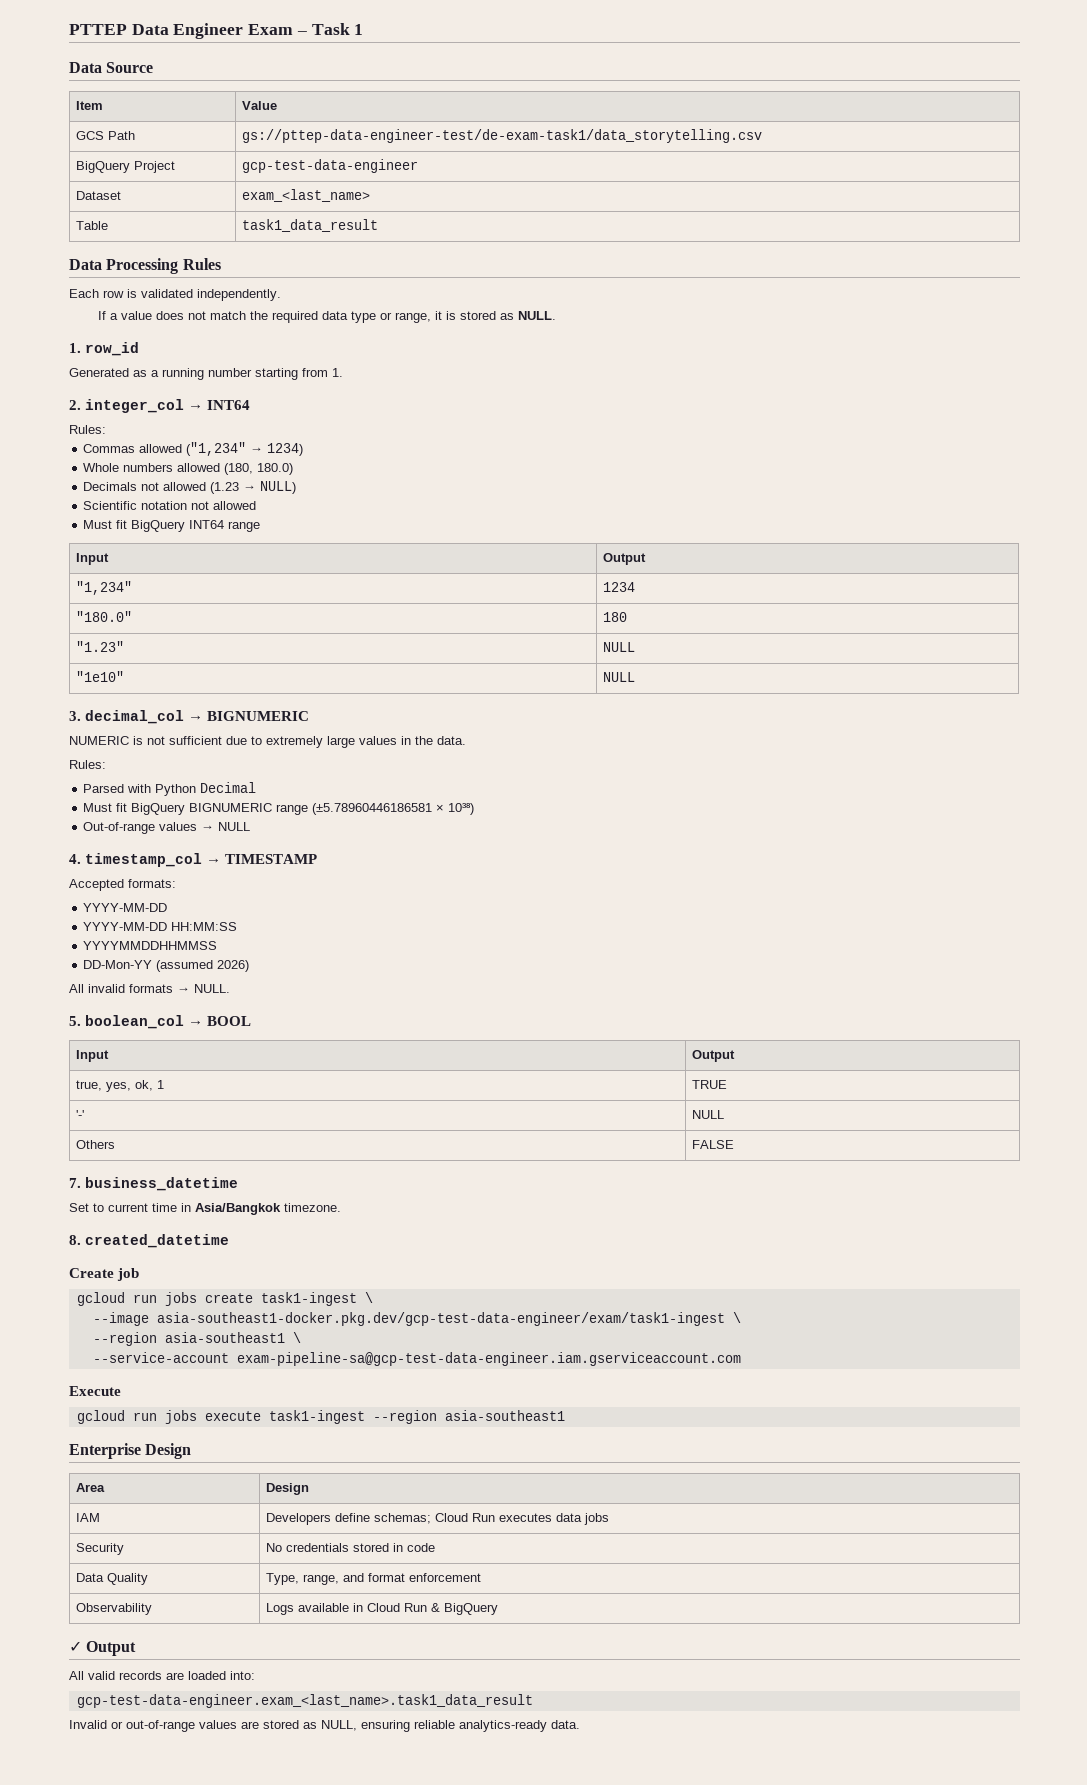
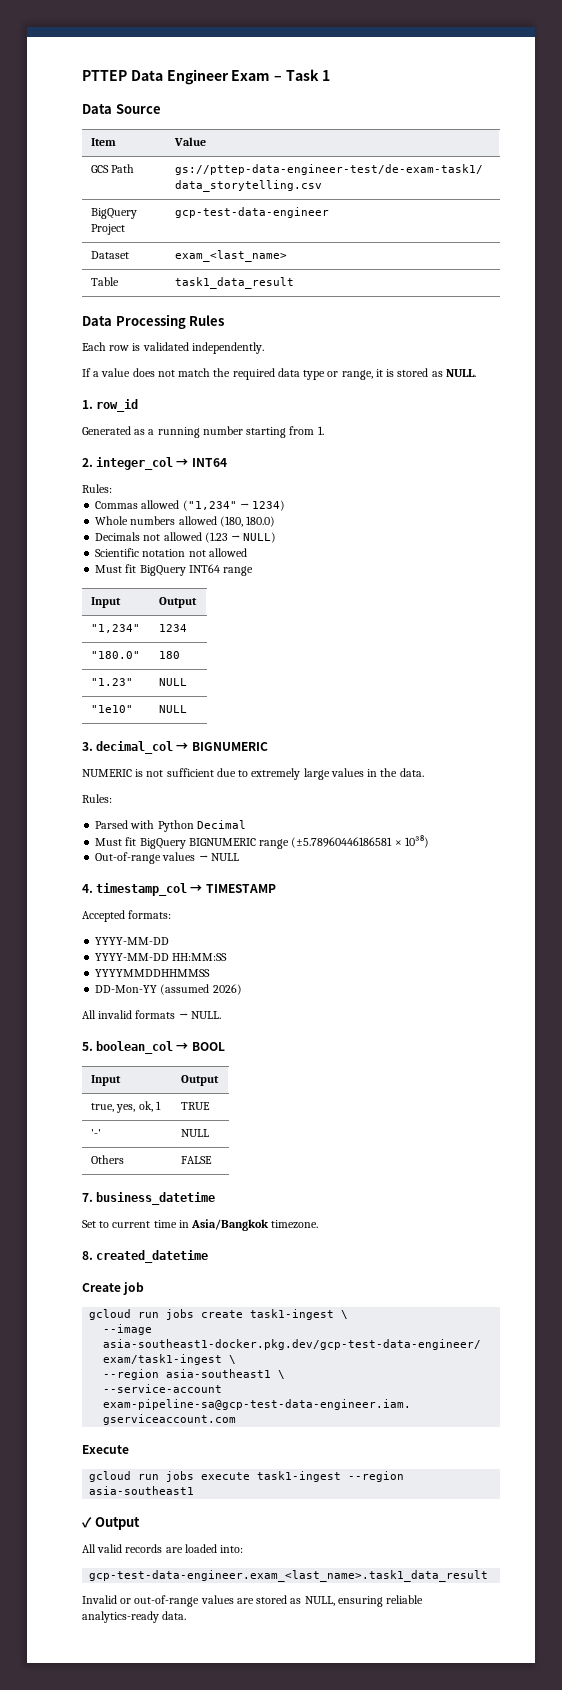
- Enterprise Design
- Area | Design
- IAM | Developers define schemas; Cloud Run executes data jobs
- Security | No credentials stored in code
- Data Quality | Type, range, and format enforcement
- Observability | Logs available in Cloud Run & BigQuery

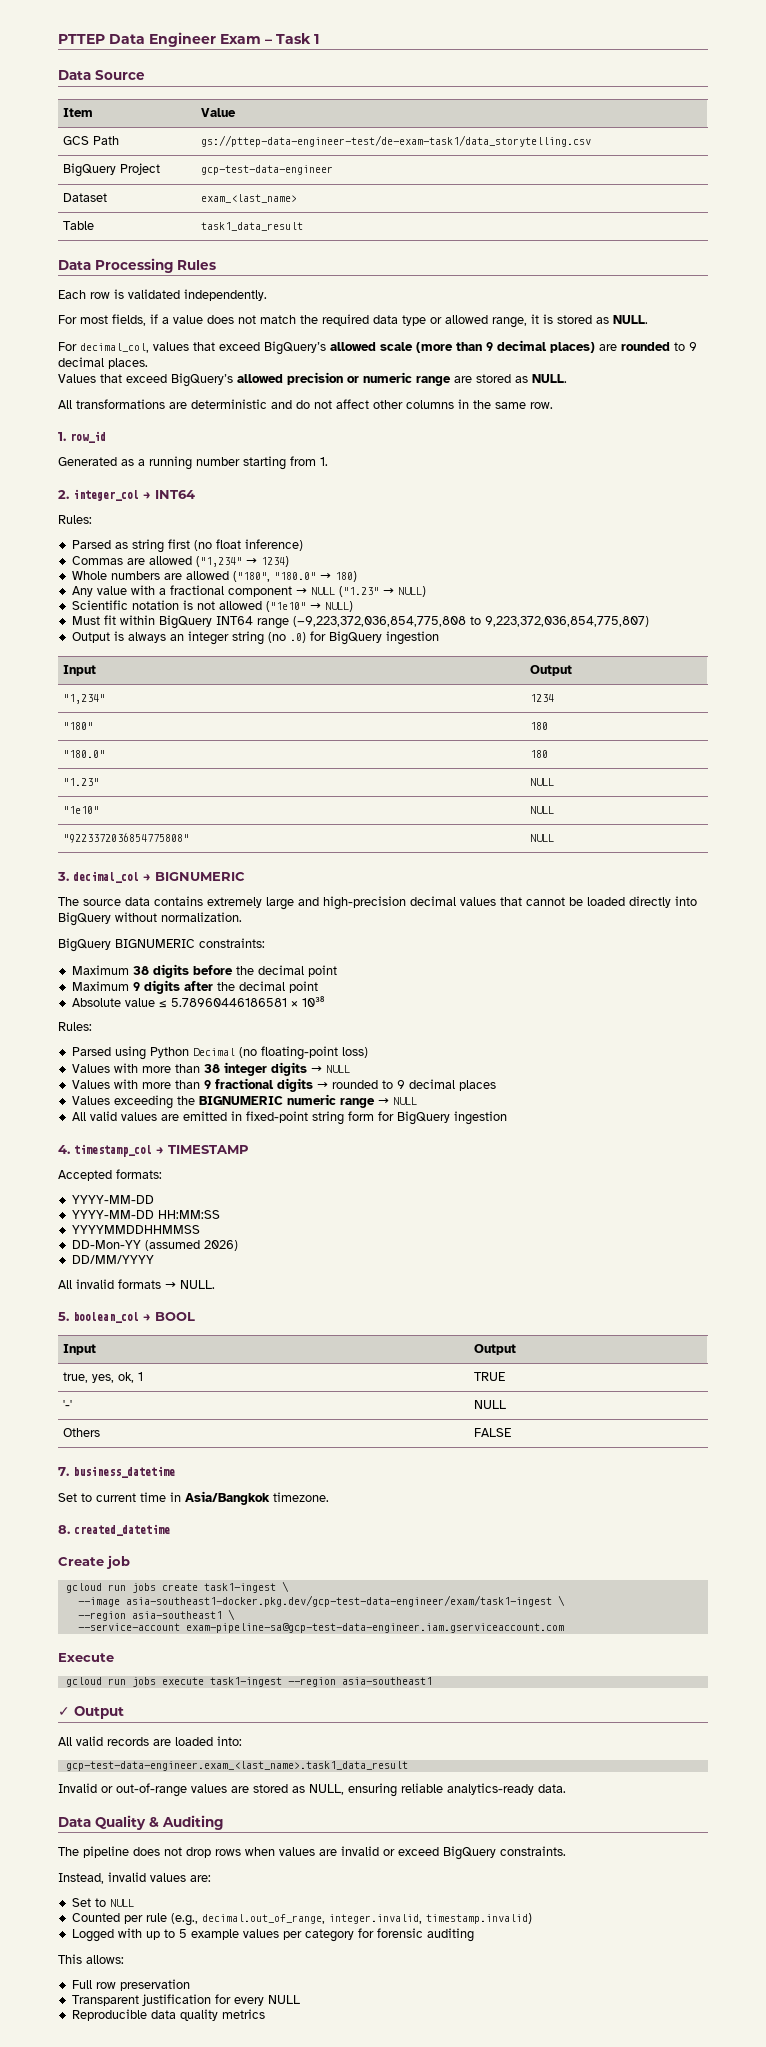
- If a value does not match the required data type or range, it is stored as NULL.
+ For most fields, if a value does not match the required data type or allowed range, it is stored as NULL.
+ For decimal_col, values that exceed BigQuery’s allowed scale (more than 9 decimal places) are rounded to 9 decimal places.
+ Values that exceed BigQuery’s allowed precision or numeric range are stored as NULL.
+ All transformations are deterministic and do not affect other columns in the same row.
+ Parsed as string first (no float inference)
- Commas allowed ("1,234" → 1234)
+ Commas are allowed ("1,234" → 1234)
- Whole numbers allowed (180, 180.0)
- Decimals not allowed (1.23 → NULL)
+ Whole numbers are allowed ("180", "180.0" → 180)
+ Any value with a fractional component → NULL ("1.23" → NULL)
- Scientific notation not allowed
- Must fit BigQuery INT64 range
+ Scientific notation is not allowed ("1e10" → NULL)
+ Must fit within BigQuery INT64 range (−9,223,372,036,854,775,808 to 9,223,372,036,854,775,807)
+ Output is always an integer string (no .0) for BigQuery ingestion
+ "180" | 180
+ "9223372036854775808" | NULL
- NUMERIC is not sufficient due to extremely large values in the data.
+ The source data contains extremely large and high-precision decimal values that cannot be loaded directly into BigQuery without normalization.
+ BigQuery BIGNUMERIC constraints:
+ Maximum 38 digits before the decimal point
+ Maximum 9 digits after the decimal point
+ Absolute value ≤ 5.78960446186581 × 10³⁸
  Rules:
- Parsed with Python Decimal
- Must fit BigQuery BIGNUMERIC range (±5.78960446186581 × 10³⁸)
- Out-of-range values → NULL
+ Parsed using Python Decimal (no floating-point loss)
+ Values with more than 38 integer digits → NULL
+ Values with more than 9 fractional digits → rounded to 9 decimal places
+ Values exceeding the BIGNUMERIC numeric range → NULL
+ All valid values are emitted in fixed-point string form for BigQuery ingestion
+ DD/MM/YYYY
+ Data Quality & Auditing
+ The pipeline does not drop rows when values are invalid or exceed BigQuery constraints.
+ Instead, invalid values are:
+ Set to NULL
+ Counted per rule (e.g., decimal.out_of_range, integer.invalid, timestamp.invalid)
+ Logged with up to 5 example values per category for forensic auditing
+ This allows:
+ Full row preservation
+ Transparent justification for every NULL
+ Reproducible data quality metrics

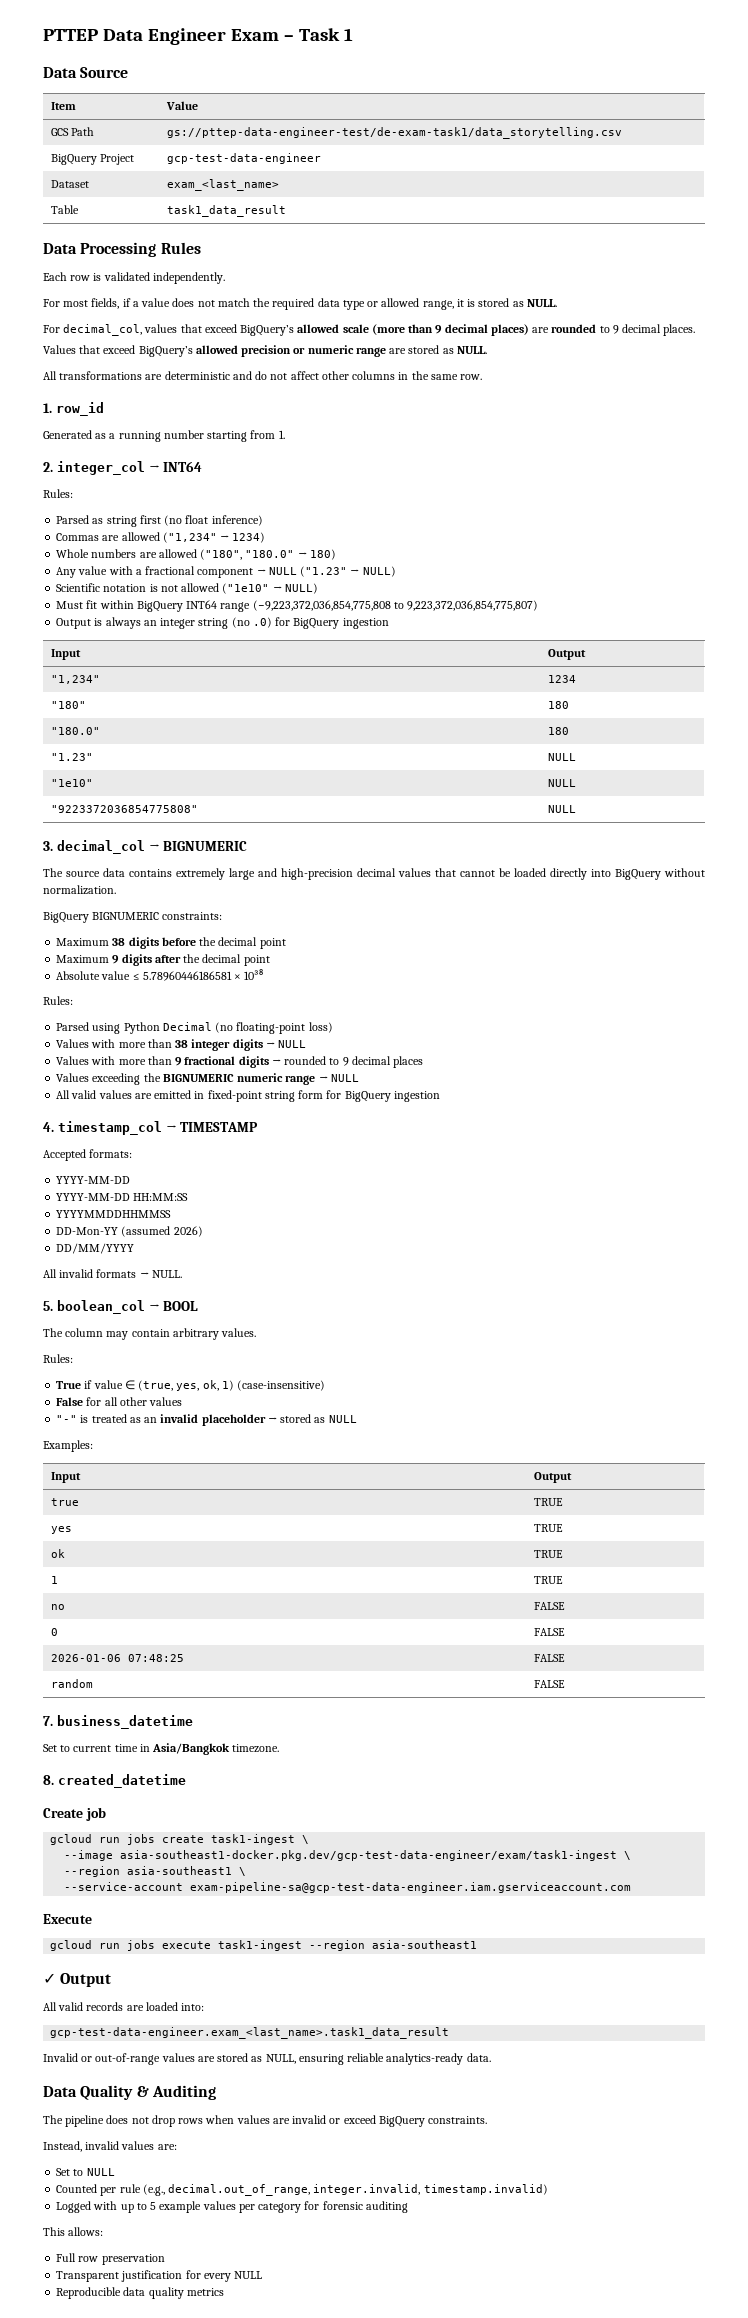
  5. boolean_col → BOOL
+ The column may contain arbitrary values.
+ Rules:
+ True if value ∈ (true, yes, ok, 1) (case-insensitive)
+ False for all other values
+ "-" is treated as an invalid placeholder → stored as NULL
+ Examples:
  Input | Output
- true, yes, ok, 1 | TRUE
- '-' | NULL
- Others | FALSE
+ true | TRUE
+ yes | TRUE
+ ok | TRUE
+ 1 | TRUE
+ no | FALSE
+ 0 | FALSE
+ 2026-01-06 07:48:25 | FALSE
+ random | FALSE

